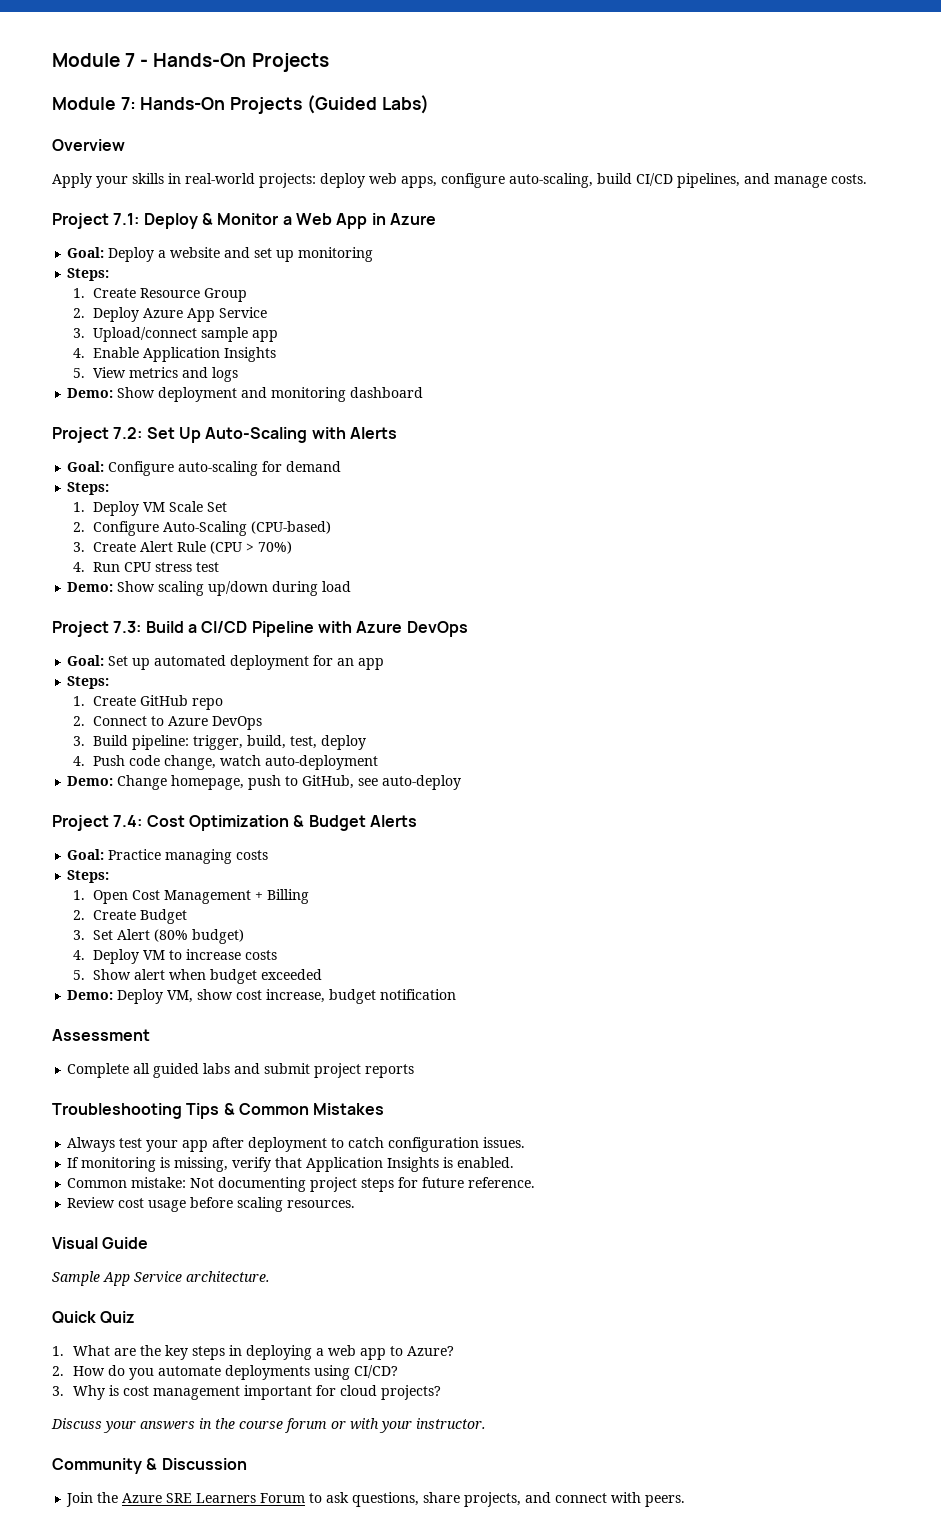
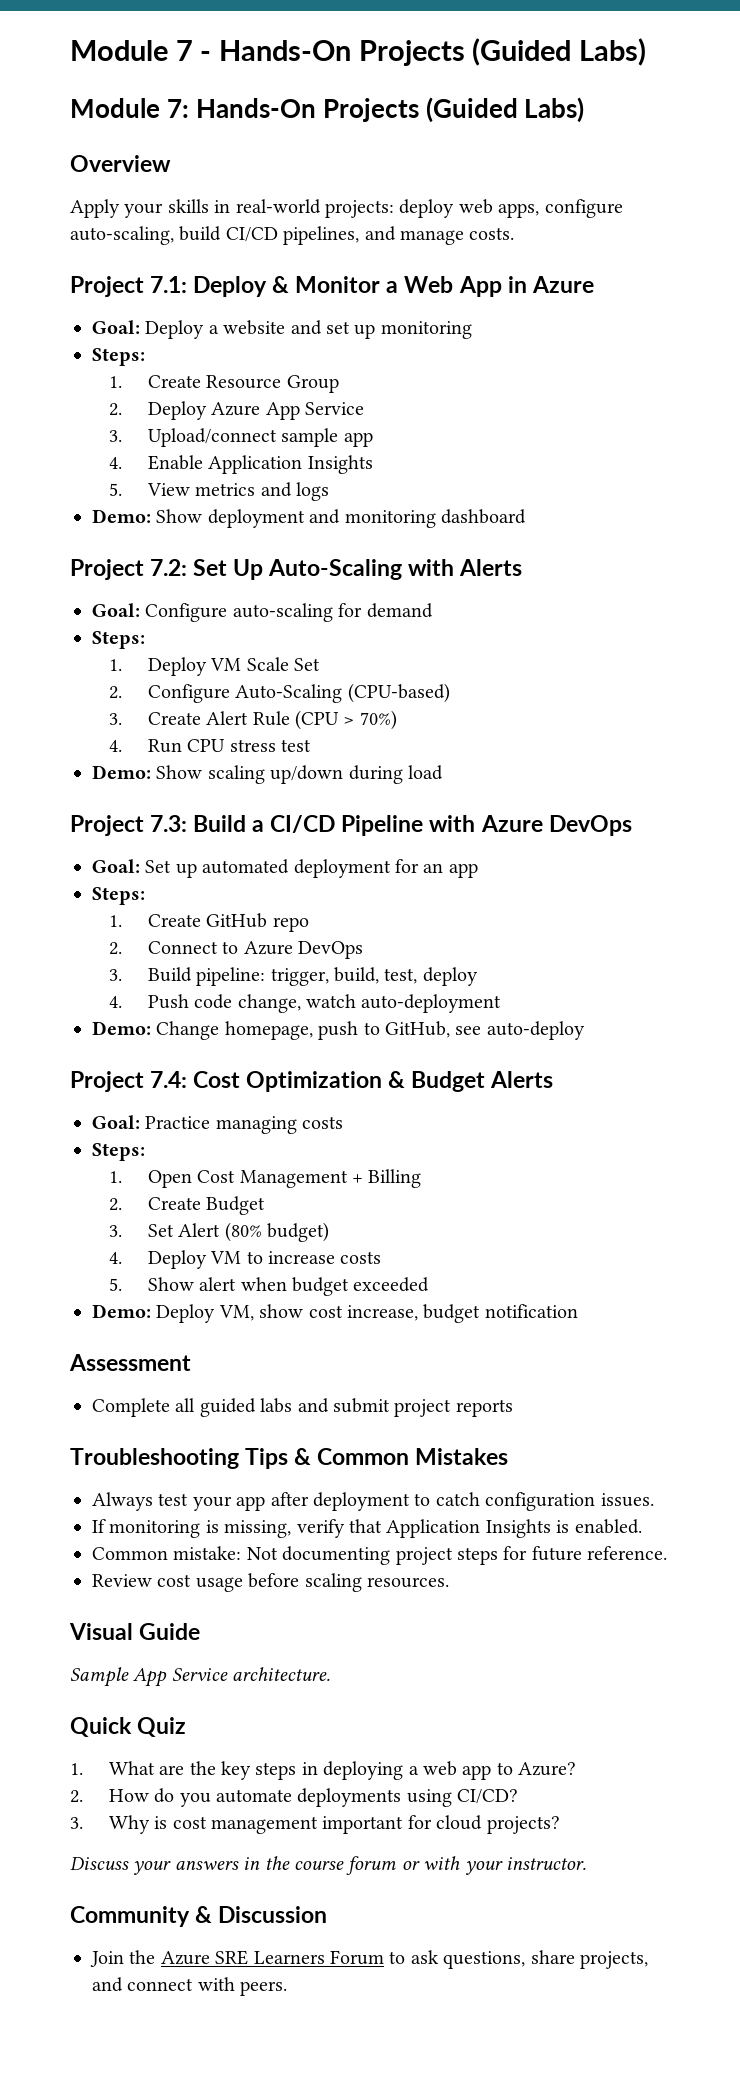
- Module 7 - Hands-On Projects
+ Module 7 - Hands-On Projects (Guided Labs)

